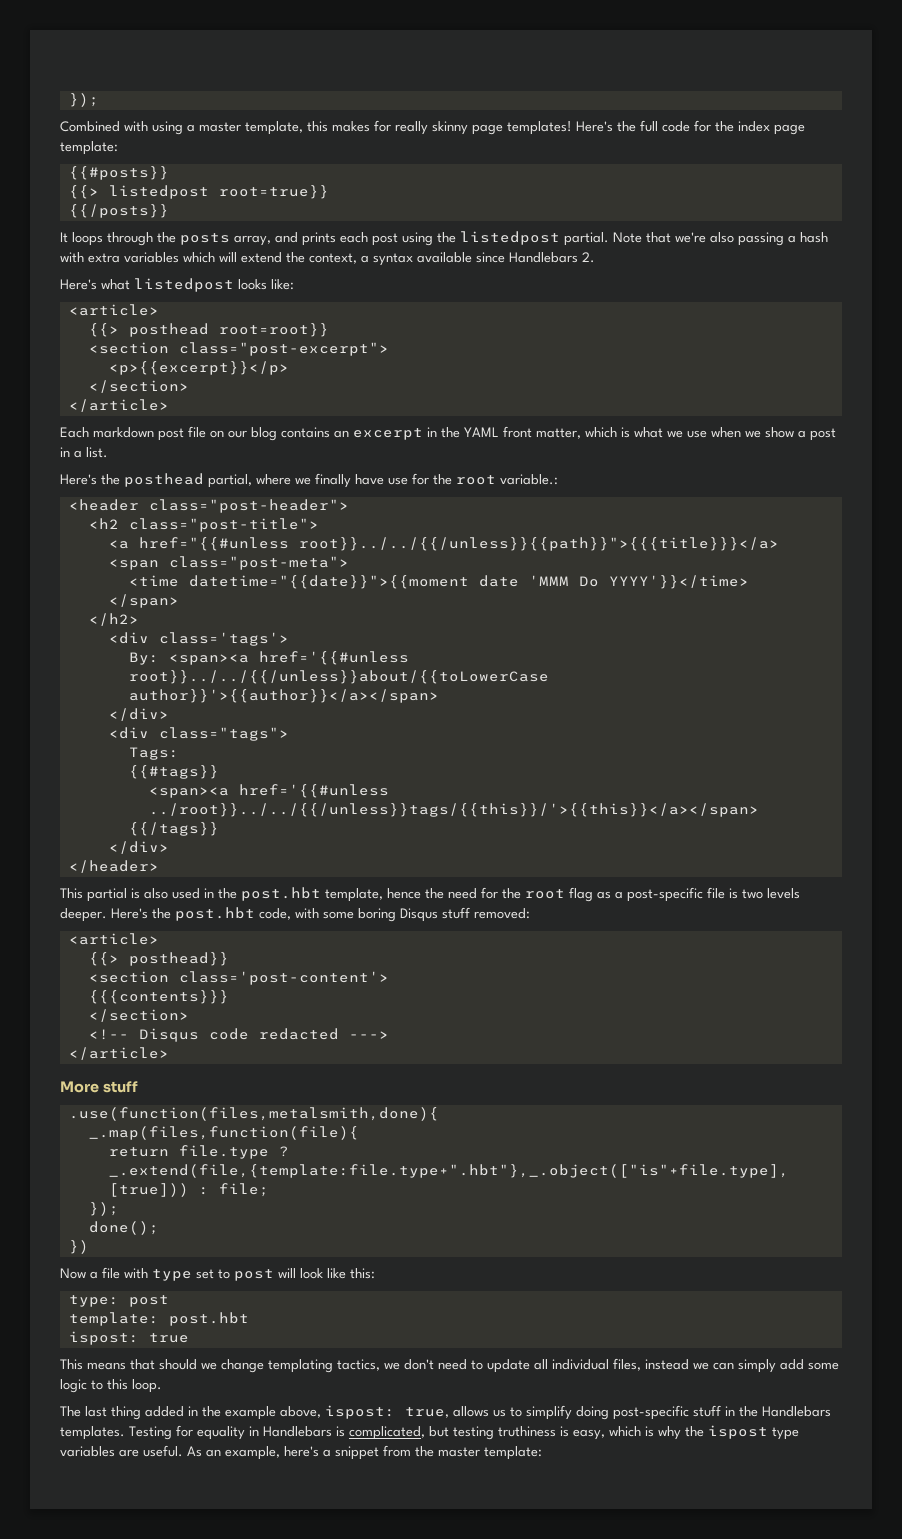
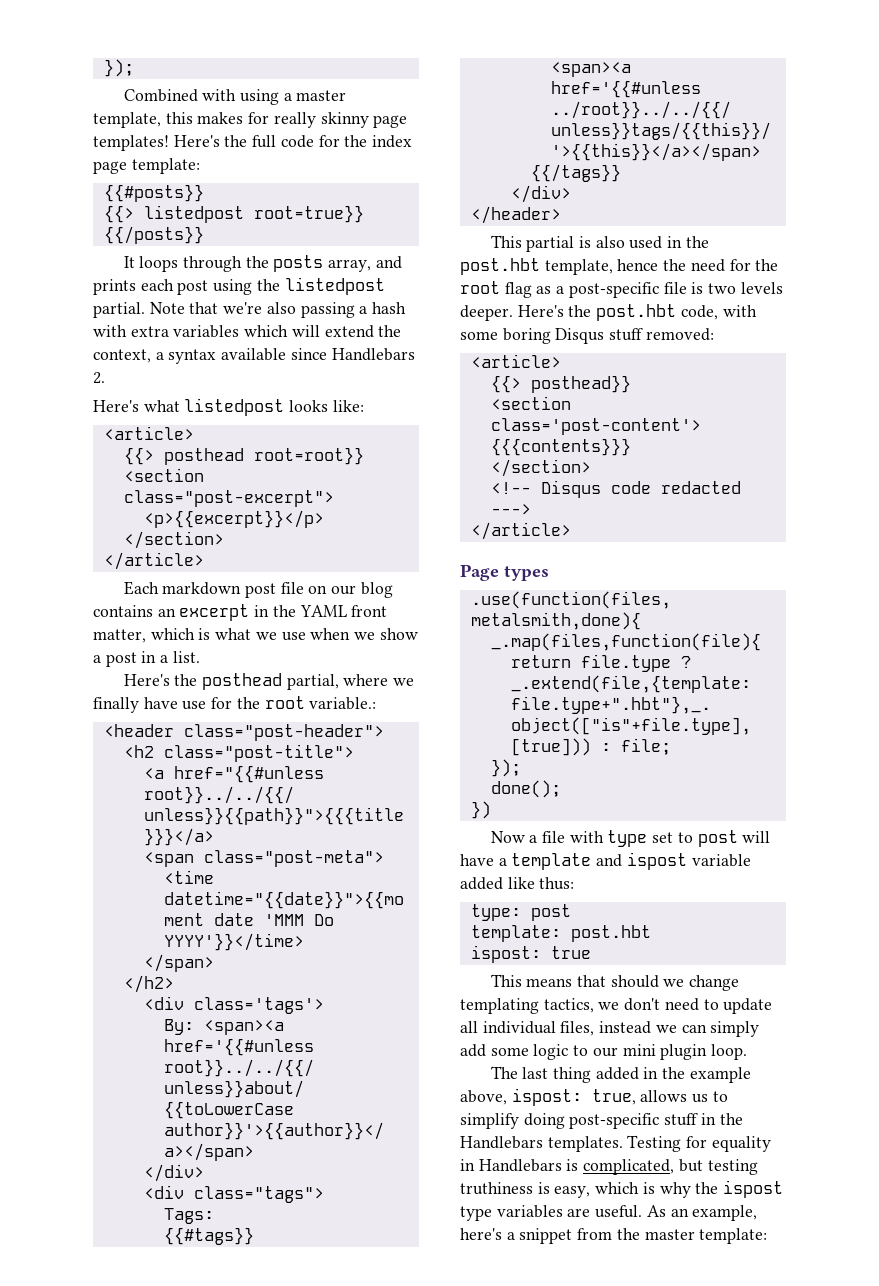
- More stuff
+ Page types
- Now a file with type set to post will look like this:
+ Now a file with type set to post will have a template and ispost variable added like thus:
- This means that should we change templating tactics, we don't need to update all individual files, instead we can simply add some logic to this loop.
+ This means that should we change templating tactics, we don't need to update all individual files, instead we can simply add some logic to our mini plugin loop.

